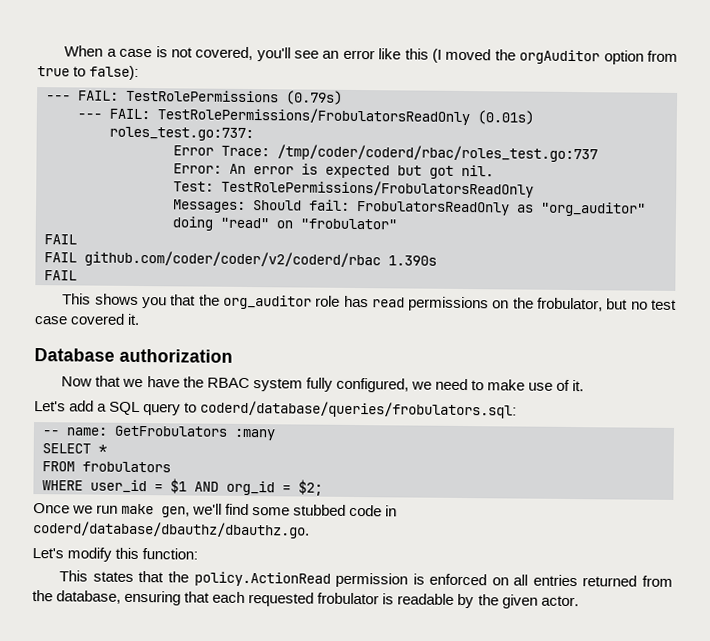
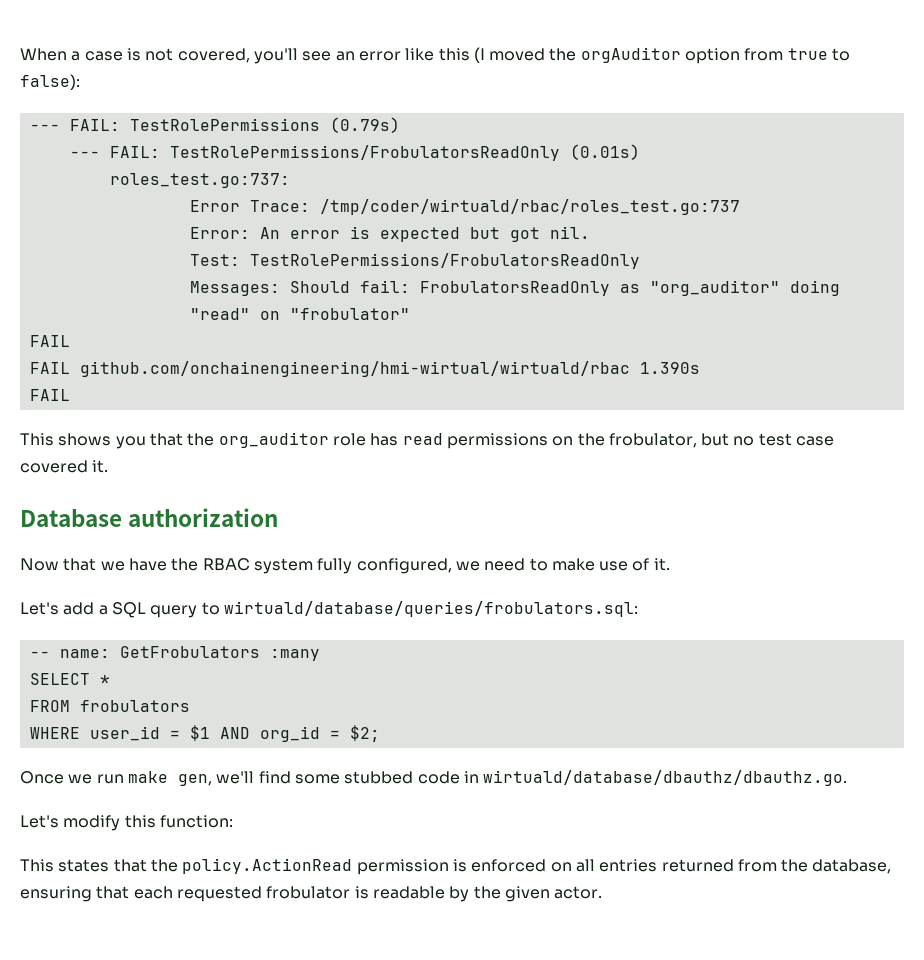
- Error Trace: /tmp/coder/coderd/rbac/roles_test.go:737
+ Error Trace: /tmp/coder/wirtuald/rbac/roles_test.go:737
- FAIL github.com/coder/coder/v2/coderd/rbac 1.390s
+ FAIL github.com/onchainengineering/hmi-wirtual/wirtuald/rbac 1.390s
- Let's add a SQL query to coderd/database/queries/frobulators.sql:
+ Let's add a SQL query to wirtuald/database/queries/frobulators.sql:
- Once we run make gen, we'll find some stubbed code in coderd/database/dbauthz/dbauthz.go.
+ Once we run make gen, we'll find some stubbed code in wirtuald/database/dbauthz/dbauthz.go.

